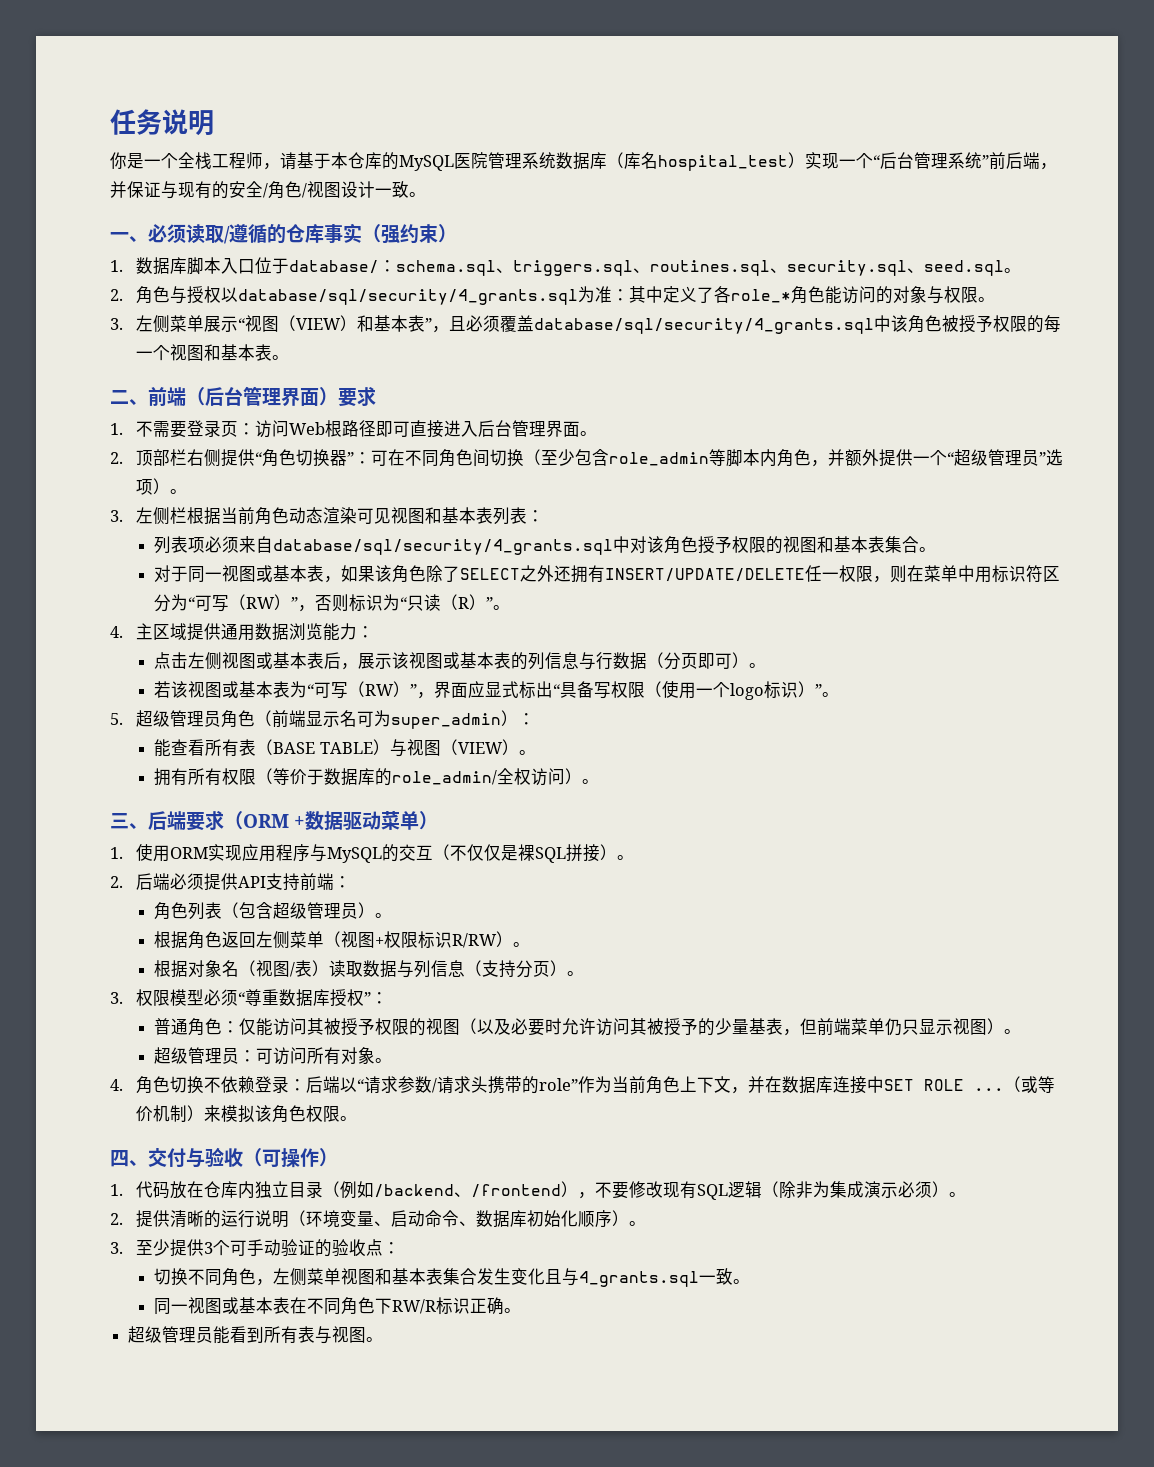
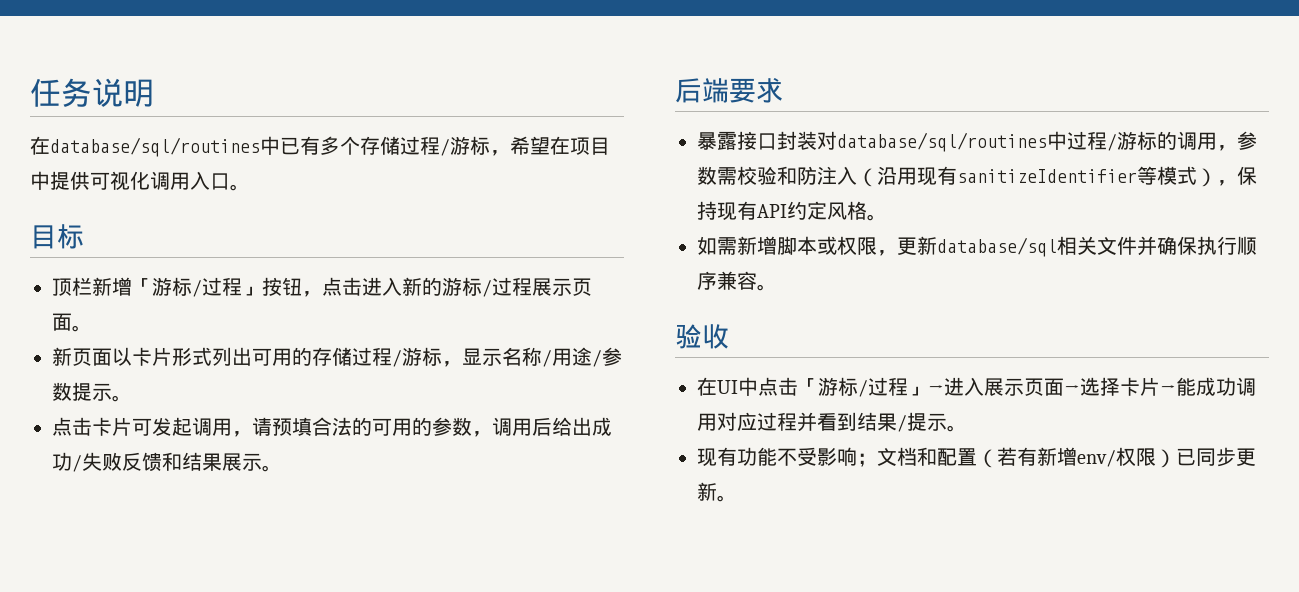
- 你是一个全栈工程师，请基于本仓库的MySQL医院管理系统数据库（库名hospital_test）实现一个“后台管理系统”前后端，并保证与现有的安全/角色/视图设计一致。
- 一、必须读取/遵循的仓库事实（强约束）
- 1.数据库脚本入口位于database/：schema.sql、triggers.sql、routines.sql、security.sql、seed.sql。
- 2.角色与授权以database/sql/security/4_grants.sql为准：其中定义了各role_*角色能访问的对象与权限。
- 3.左侧菜单展示“视图（VIEW）和基本表”，且必须覆盖database/sql/security/4_grants.sql中该角色被授予权限的每一个视图和基本表。
- 二、前端（后台管理界面）要求
- 1.不需要登录页：访问Web根路径即可直接进入后台管理界面。
- 2.顶部栏右侧提供“角色切换器”：可在不同角色间切换（至少包含role_admin等脚本内角色，并额外提供一个“超级管理员”选项）。
- 3.左侧栏根据当前角色动态渲染可见视图和基本表列表：
- 列表项必须来自database/sql/security/4_grants.sql中对该角色授予权限的视图和基本表集合。
- 对于同一视图或基本表，如果该角色除了SELECT之外还拥有INSERT/UPDATE/DELETE任一权限，则在菜单中用标识符区分为“可写（RW）”，否则标识为“只读（R）”。
- 4.主区域提供通用数据浏览能力：
- 点击左侧视图或基本表后，展示该视图或基本表的列信息与行数据（分页即可）。
- 若该视图或基本表为“可写（RW）”，界面应显式标出“具备写权限（使用一个logo标识）”。
- 5.超级管理员角色（前端显示名可为super_admin）：
- 能查看所有表（BASE TABLE）与视图（VIEW）。
- 拥有所有权限（等价于数据库的role_admin/全权访问）。
- 三、后端要求（ORM +数据驱动菜单）
- 1.使用ORM实现应用程序与MySQL的交互（不仅仅是裸SQL拼接）。
- 2.后端必须提供API支持前端：
- 角色列表（包含超级管理员）。
- 根据角色返回左侧菜单（视图+权限标识R/RW）。
- 根据对象名（视图/表）读取数据与列信息（支持分页）。
- 3.权限模型必须“尊重数据库授权”：
- 普通角色：仅能访问其被授予权限的视图（以及必要时允许访问其被授予的少量基表，但前端菜单仍只显示视图）。
- 超级管理员：可访问所有对象。
- 4.角色切换不依赖登录：后端以“请求参数/请求头携带的role”作为当前角色上下文，并在数据库连接中SET ROLE ...（或等价机制）来模拟该角色权限。
- 四、交付与验收（可操作）
- 1.代码放在仓库内独立目录（例如/backend、/frontend），不要修改现有SQL逻辑（除非为集成演示必须）。
- 2.提供清晰的运行说明（环境变量、启动命令、数据库初始化顺序）。
- 3.至少提供3个可手动验证的验收点：
- 切换不同角色，左侧菜单视图和基本表集合发生变化且与4_grants.sql一致。
- 同一视图或基本表在不同角色下RW/R标识正确。
- 超级管理员能看到所有表与视图。
+ 在database/sql/routines中已有多个存储过程/游标，希望在项目中提供可视化调用入口。
+ 目标
+ 顶栏新增「游标/过程」按钮，点击进入新的游标/过程展示页面。
+ 新页面以卡片形式列出可用的存储过程/游标，显示名称/用途/参数提示。
+ 点击卡片可发起调用，请预填合法的可用的参数，调用后给出成功/失败反馈和结果展示。
+ 后端要求
+ 暴露接口封装对database/sql/routines中过程/游标的调用，参数需校验和防注入（沿用现有sanitizeIdentifier等模式），保持现有API约定风格。
+ 如需新增脚本或权限，更新database/sql相关文件并确保执行顺序兼容。
+ 验收
+ 在UI中点击「游标/过程」→进入展示页面→选择卡片→能成功调用对应过程并看到结果/提示。
+ 现有功能不受影响；文档和配置（若有新增env/权限）已同步更新。

